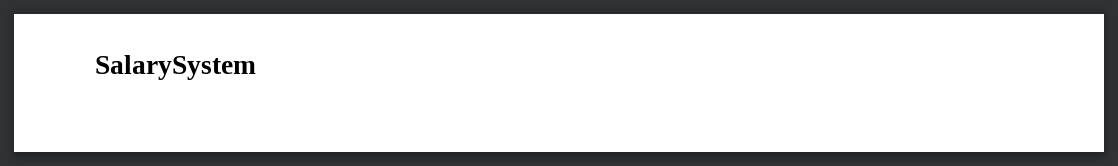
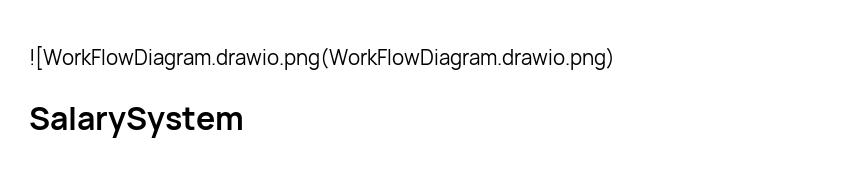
+ ![WorkFlowDiagram.drawio.png(WorkFlowDiagram.drawio.png)

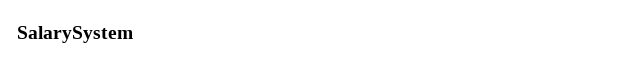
- ![WorkFlowDiagram.drawio.png(WorkFlowDiagram.drawio.png)

